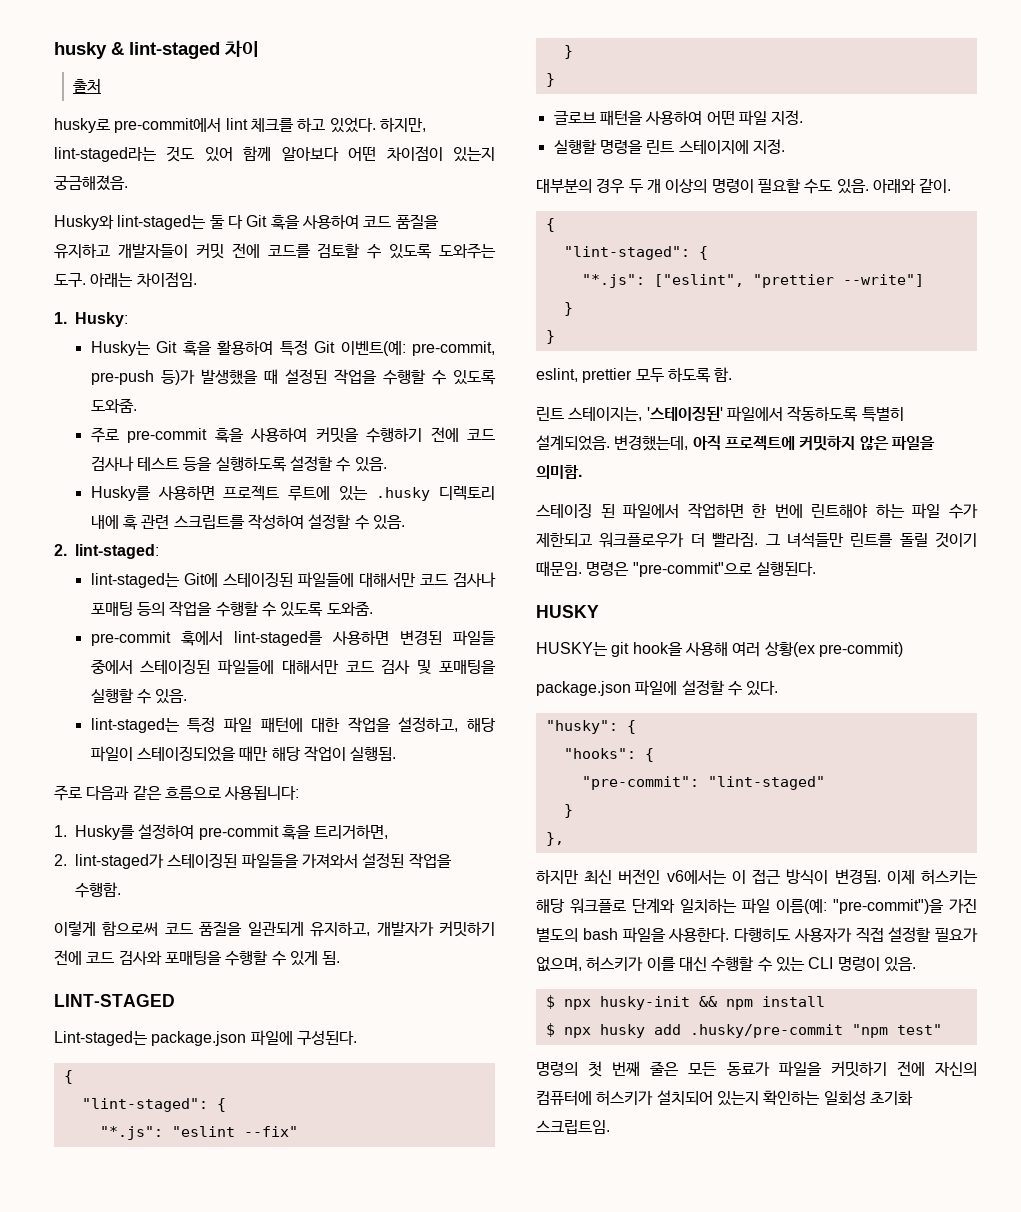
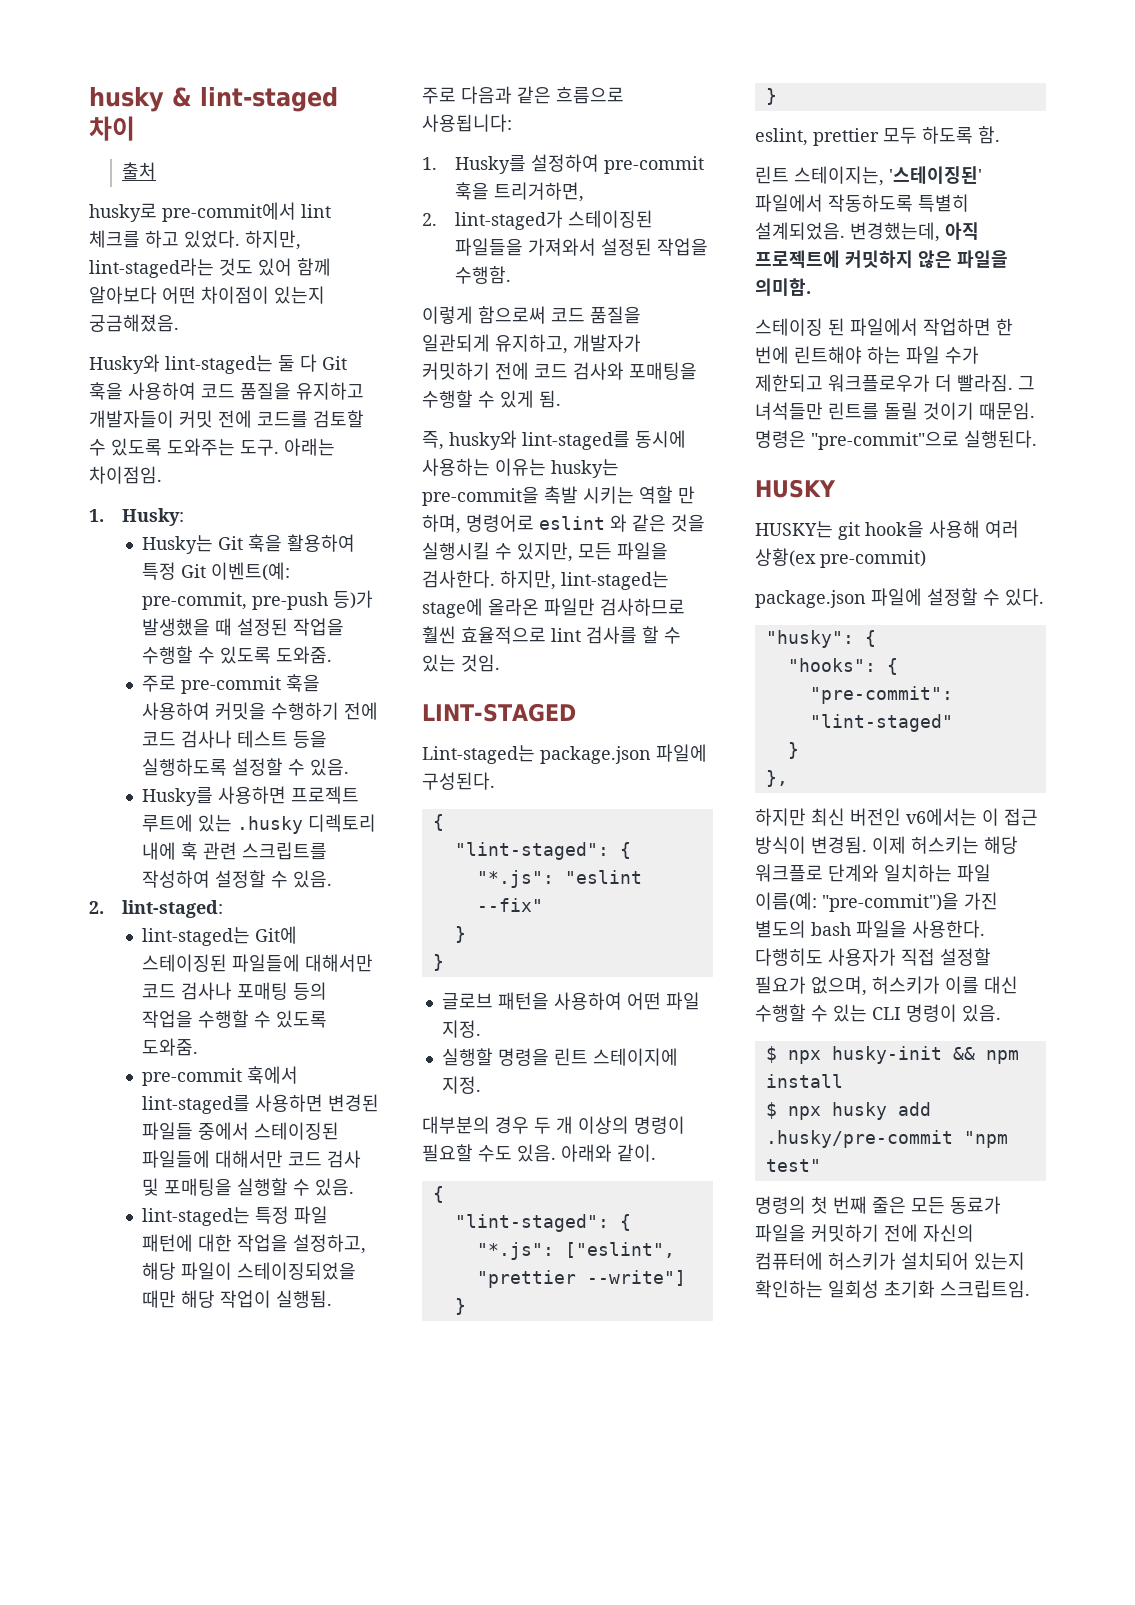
+ 즉, husky와 lint-staged를 동시에 사용하는 이유는 husky는 pre-commit을 촉발 시키는 역할 만 하며, 명령어로 eslint 와 같은 것을 실행시킬 수 있지만, 모든 파일을 검사한다. 하지만, lint-staged는 stage에 올라온 파일만 검사하므로 훨씬 효율적으로 lint 검사를 할 수 있는 것임.

